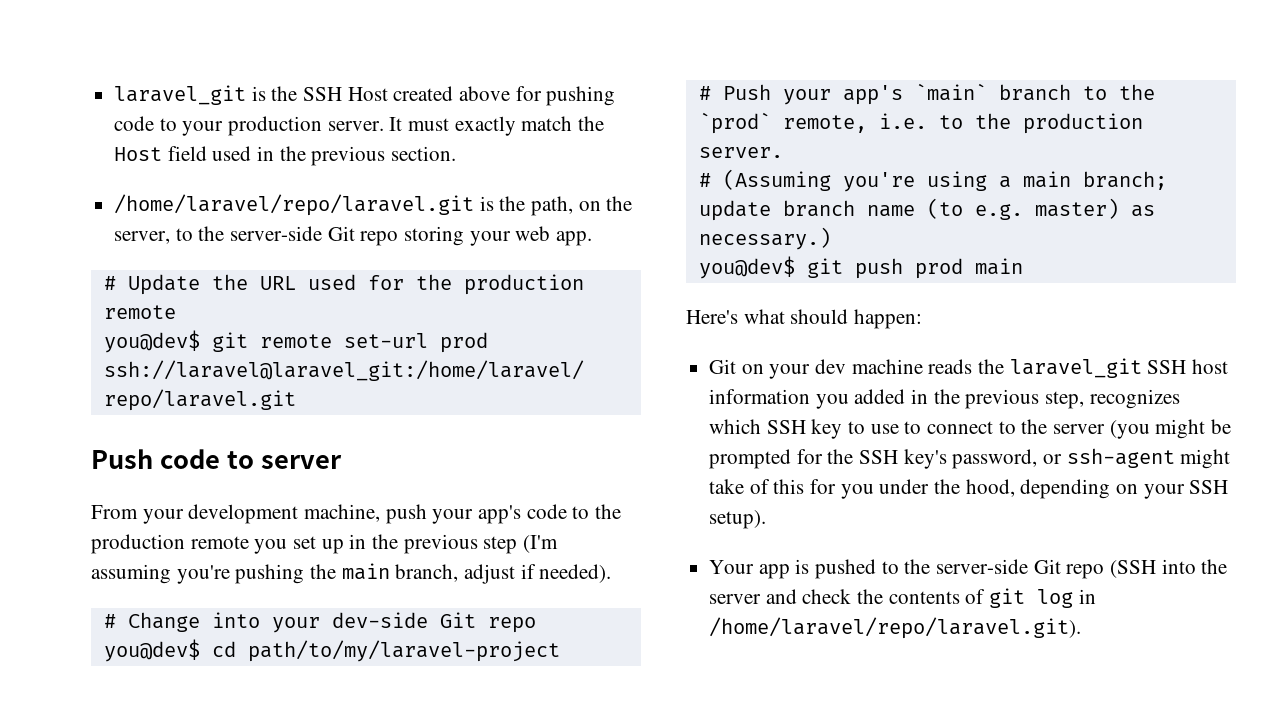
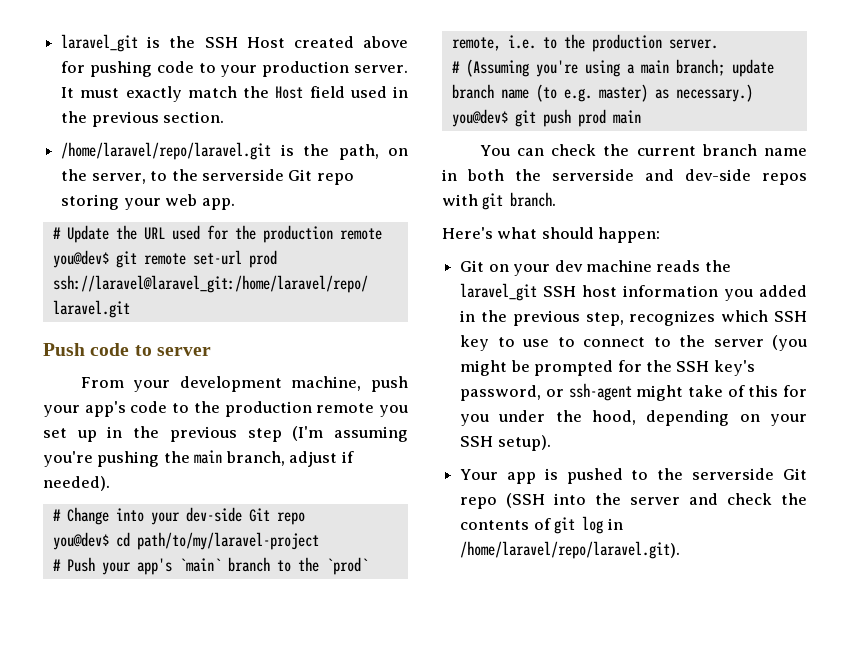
- /home/laravel/repo/laravel.git is the path, on the server, to the server-side Git repo storing your web app.
+ /home/laravel/repo/laravel.git is the path, on the server, to the serverside Git repo storing your web app.
+ You can check the current branch name in both the serverside and dev-side repos with git branch.
- Your app is pushed to the server-side Git repo (SSH into the server and check the contents of git log in /home/laravel/repo/laravel.git).
+ Your app is pushed to the serverside Git repo (SSH into the server and check the contents of git log in /home/laravel/repo/laravel.git).

